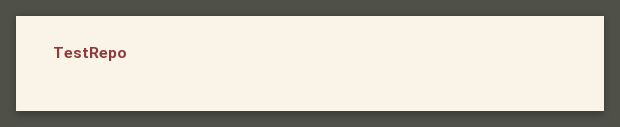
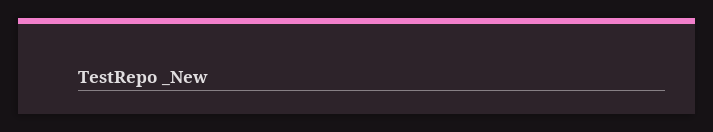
- TestRepo
+ TestRepo _New

